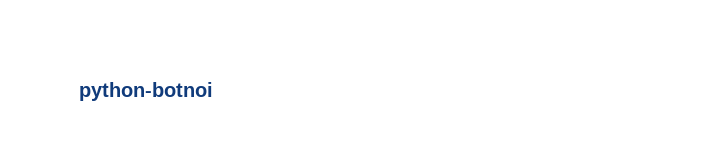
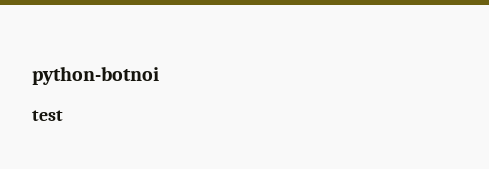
+ test

